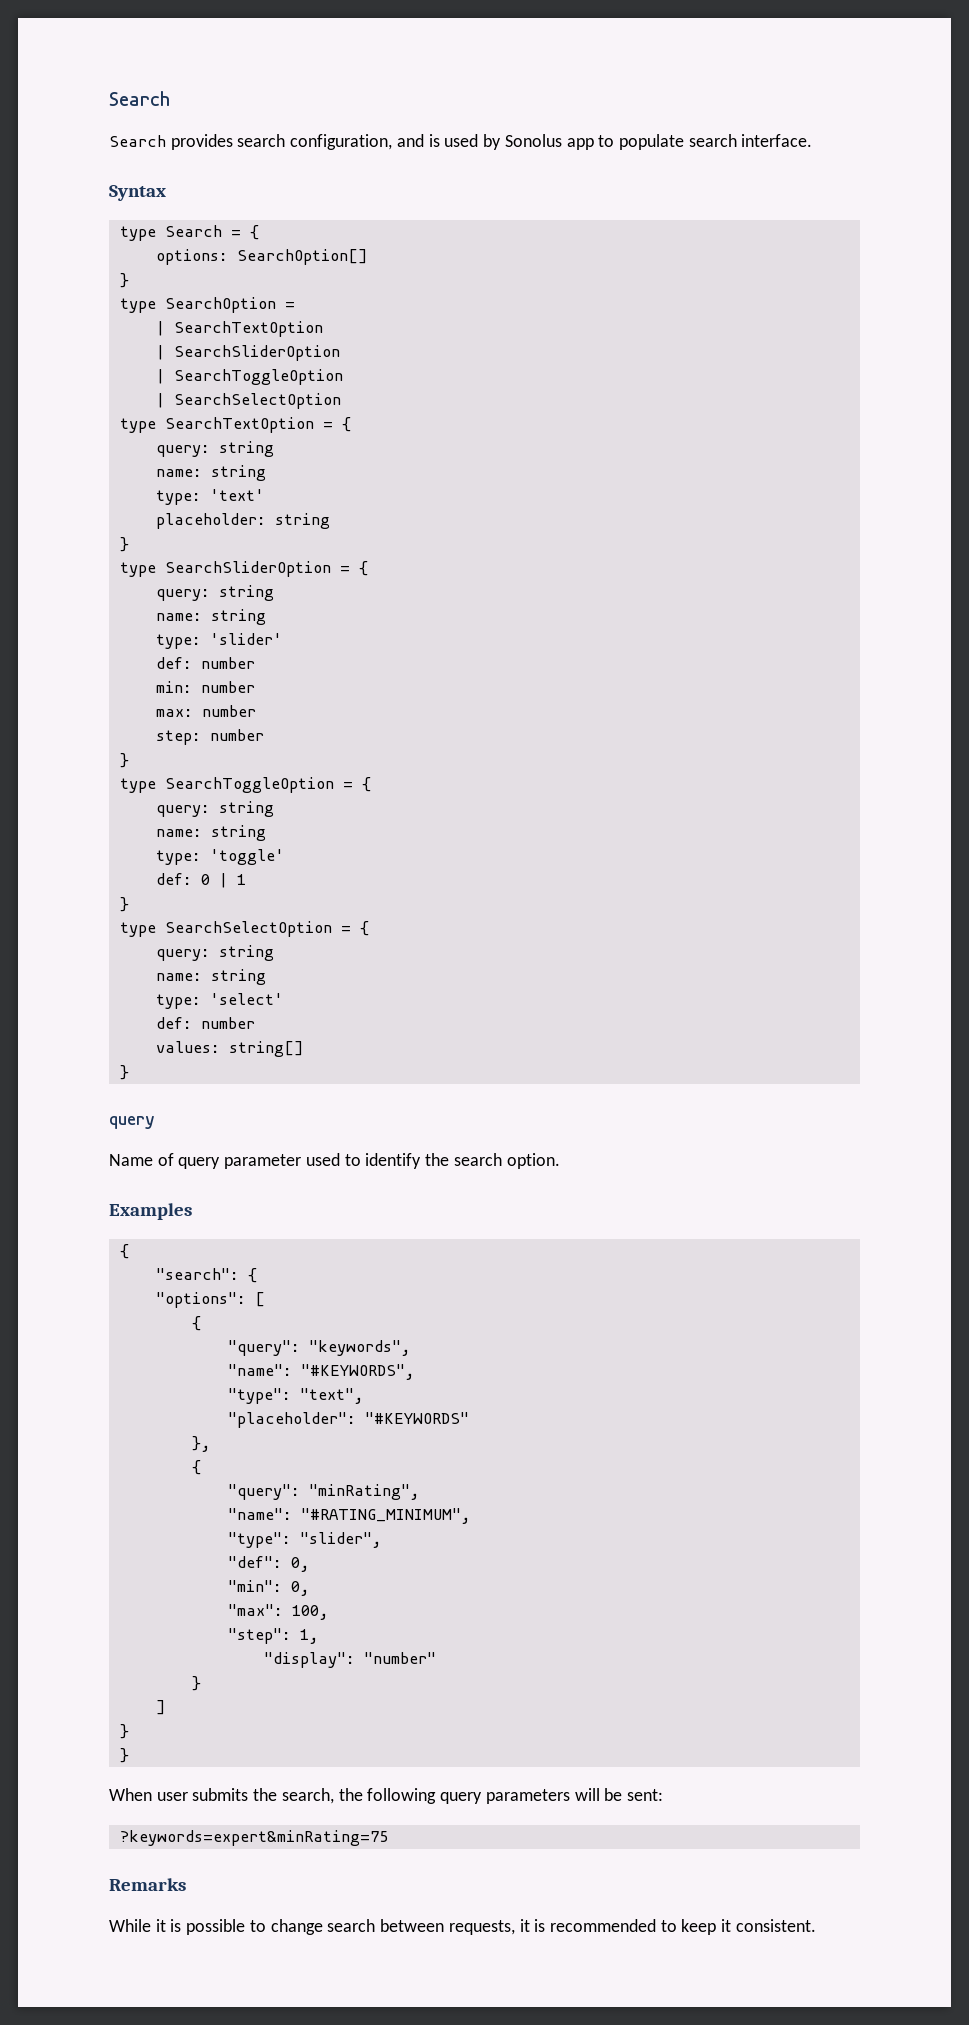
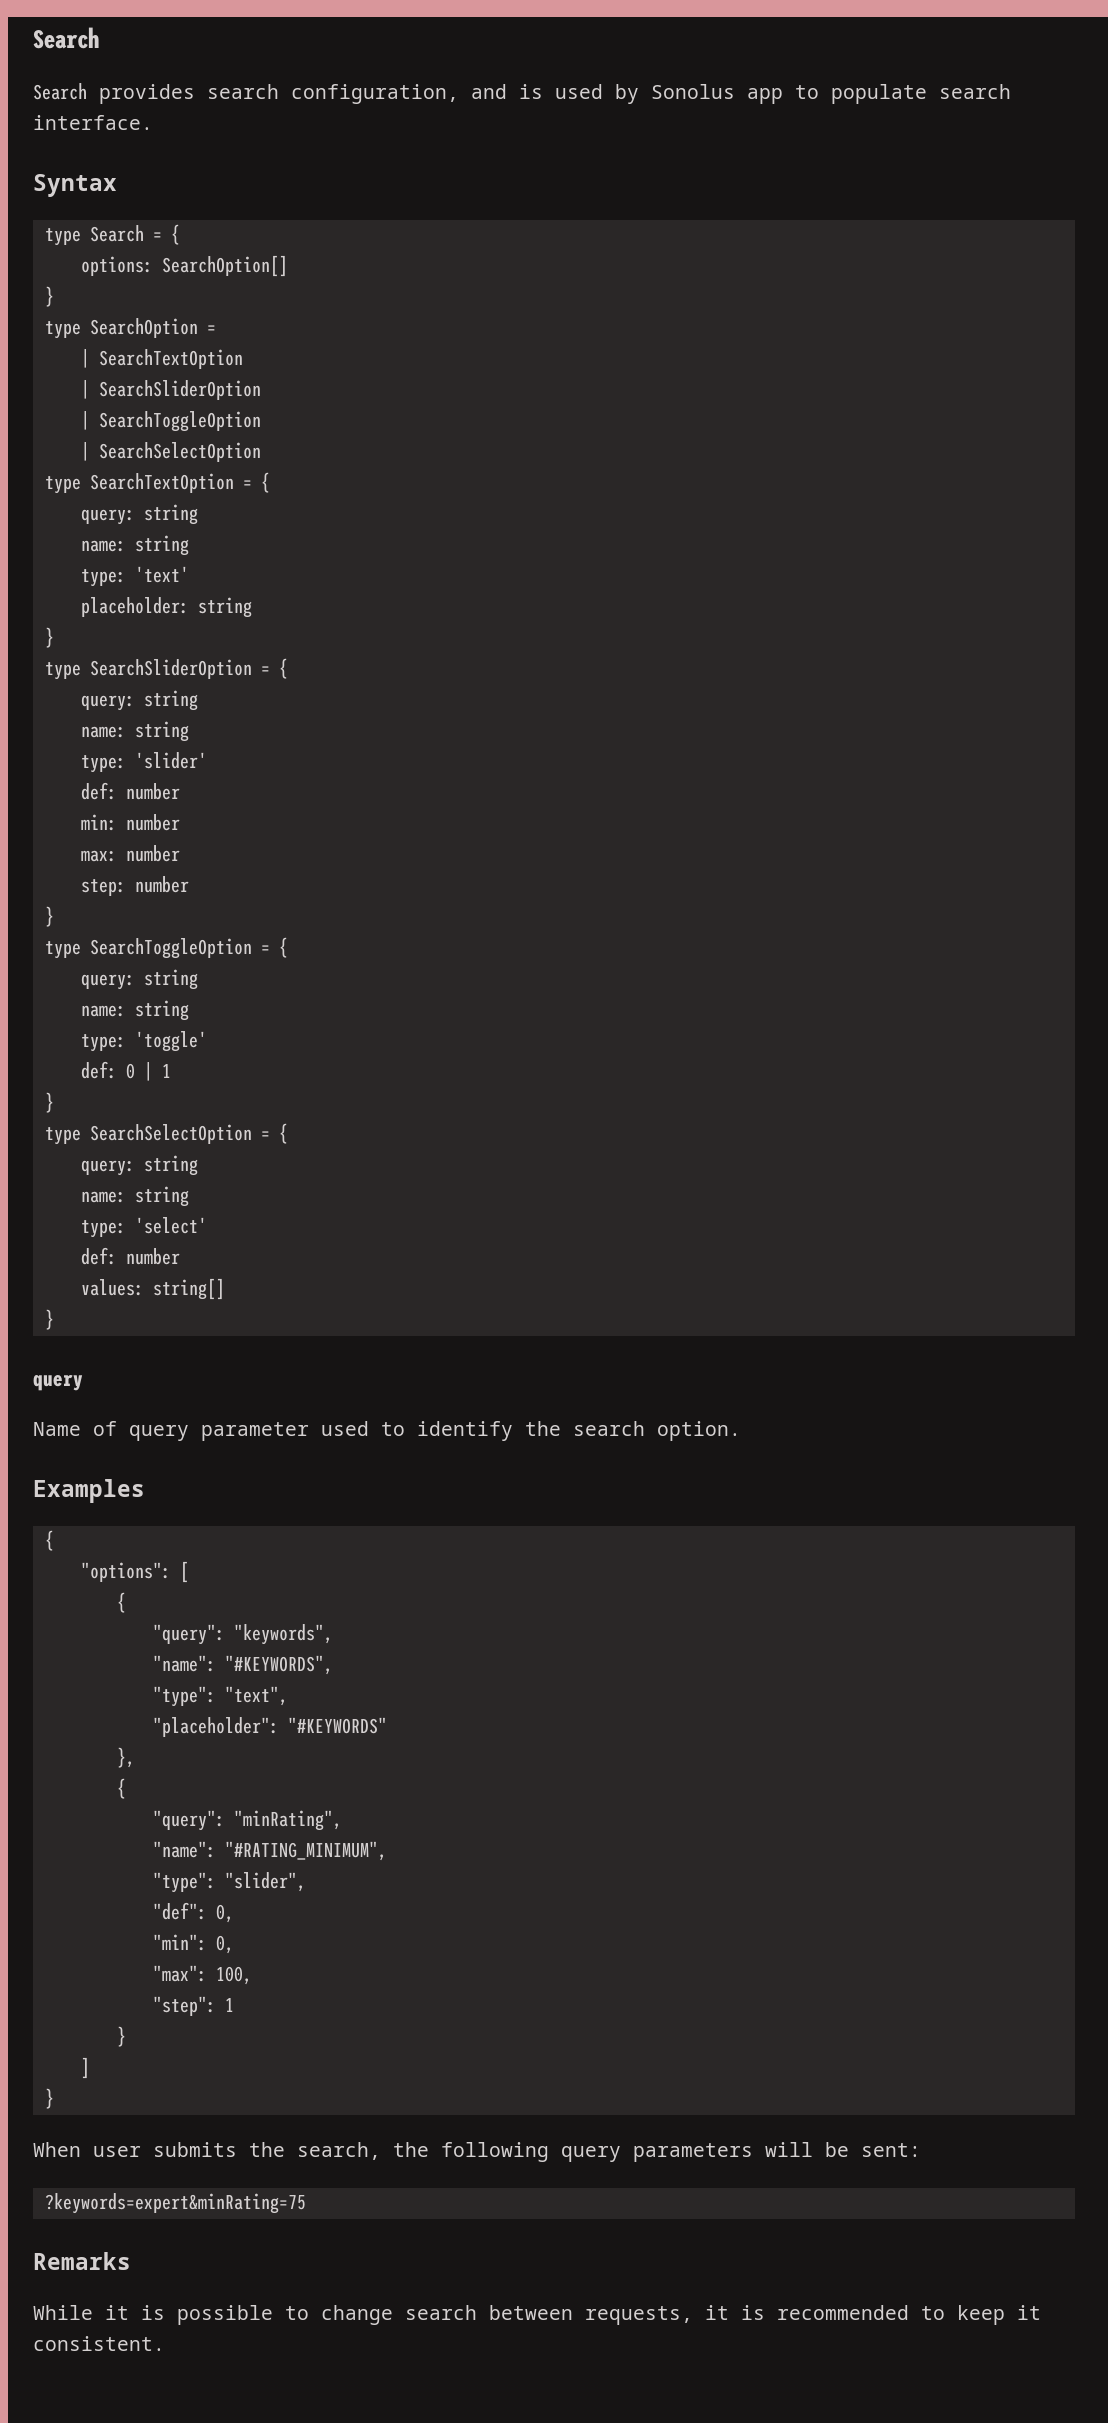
- "search": {
- "step": 1,
- "display": "number"
+ "step": 1
  ]
- }

